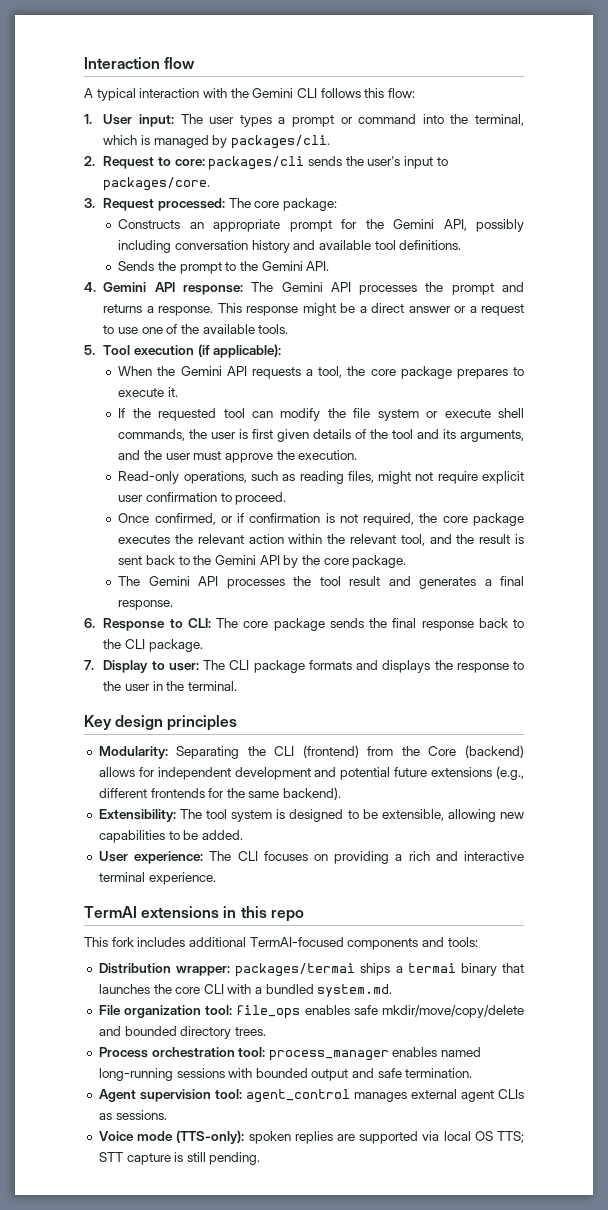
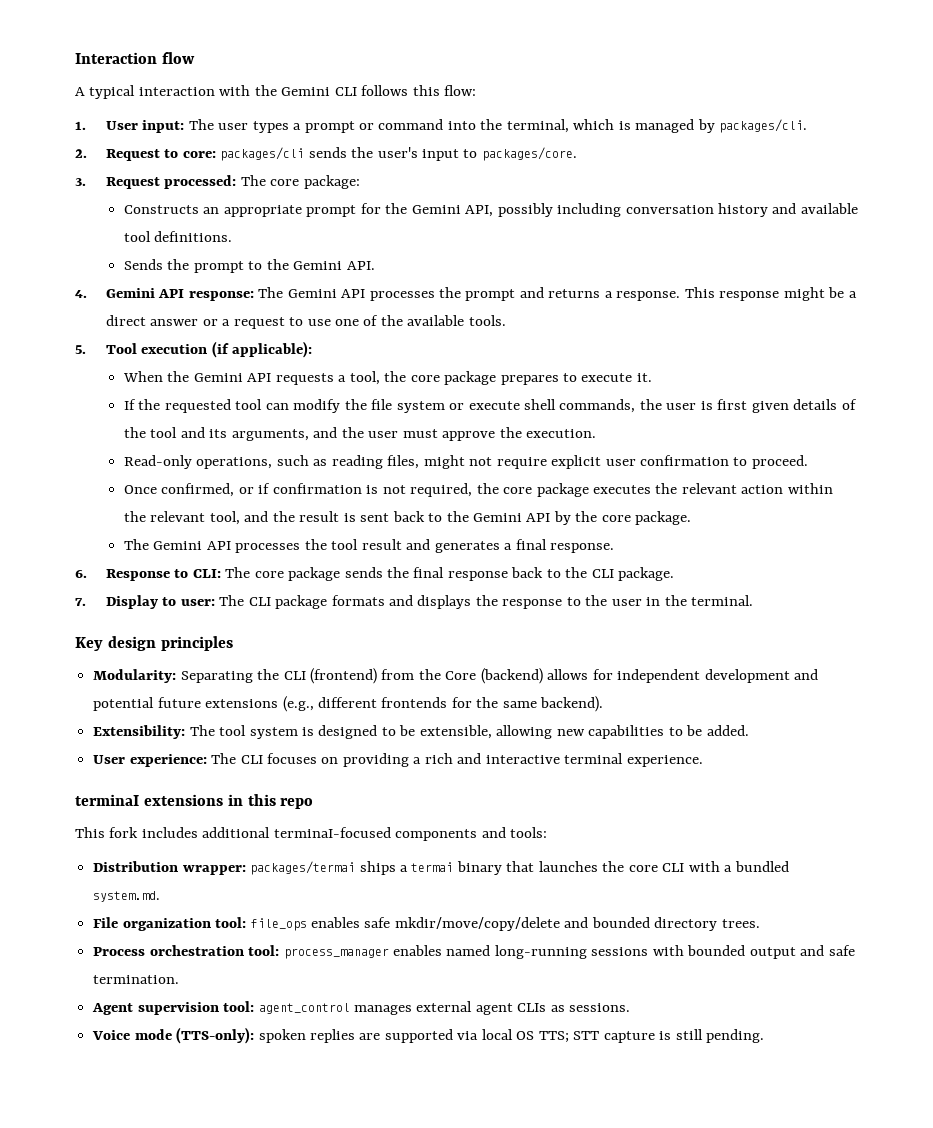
- TermAI extensions in this repo
+ terminaI extensions in this repo
- This fork includes additional TermAI-focused components and tools:
+ This fork includes additional terminaI-focused components and tools:

